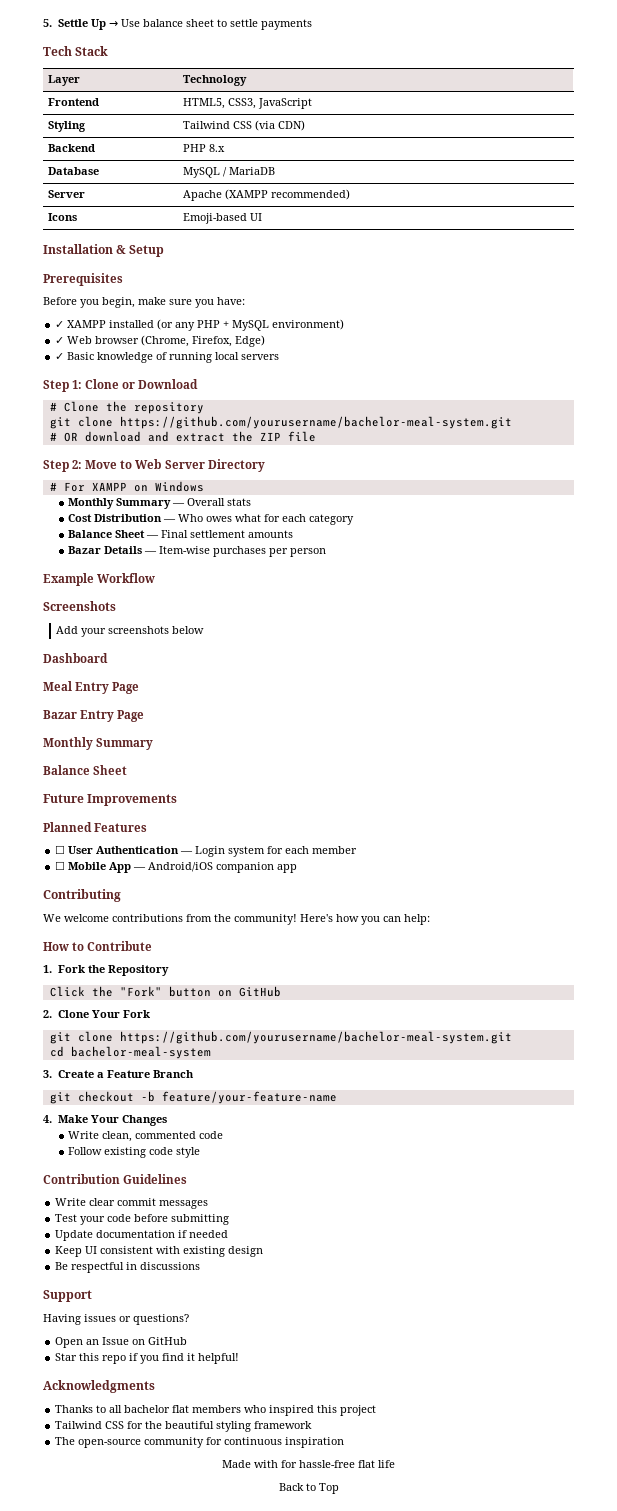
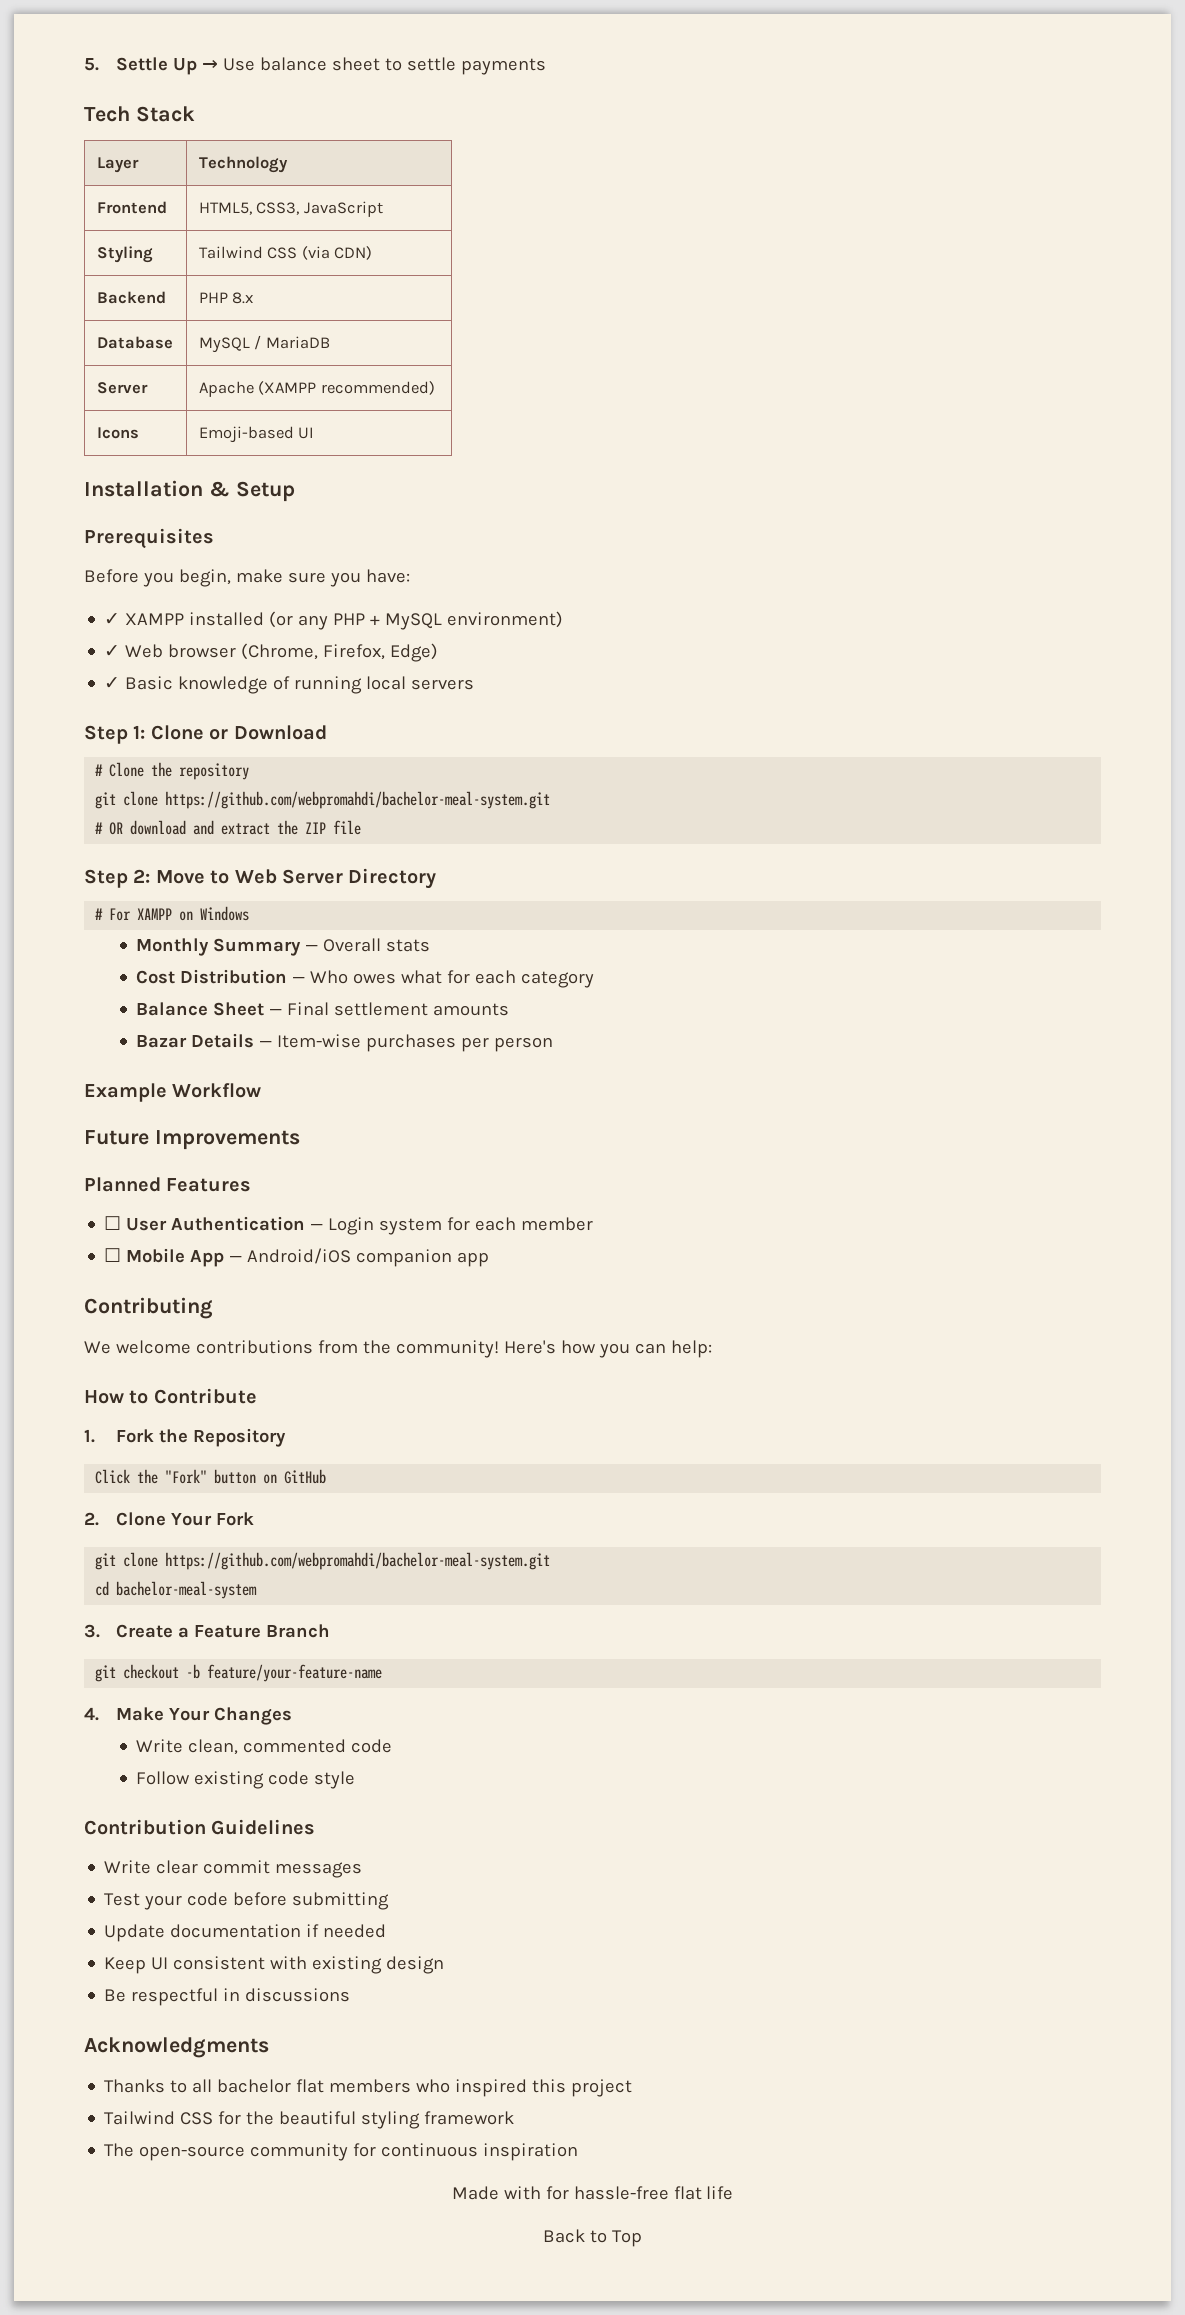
  # Clone the repository
- git clone https://github.com/yourusername/bachelor-meal-system.git
+ git clone https://github.com/webpromahdi/bachelor-meal-system.git
- Screenshots
- Add your screenshots below
- Dashboard
- Meal Entry Page
- Bazar Entry Page
- Monthly Summary
- Balance Sheet
  2. Clone Your Fork
- git clone https://github.com/yourusername/bachelor-meal-system.git
+ git clone https://github.com/webpromahdi/bachelor-meal-system.git
- Support
- Having issues or questions?
- Open an Issue on GitHub
- Star this repo if you find it helpful!

